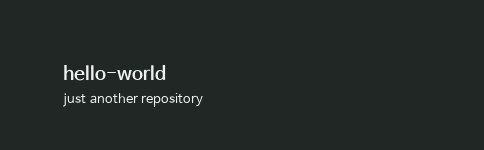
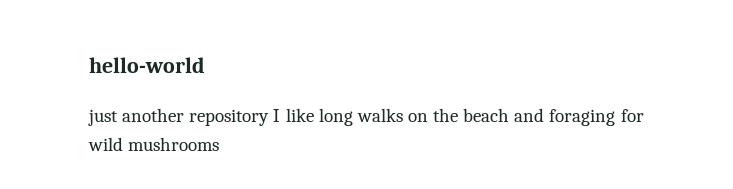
- just another repository
+ just another repository I like long walks on the beach and foraging for wild mushrooms

